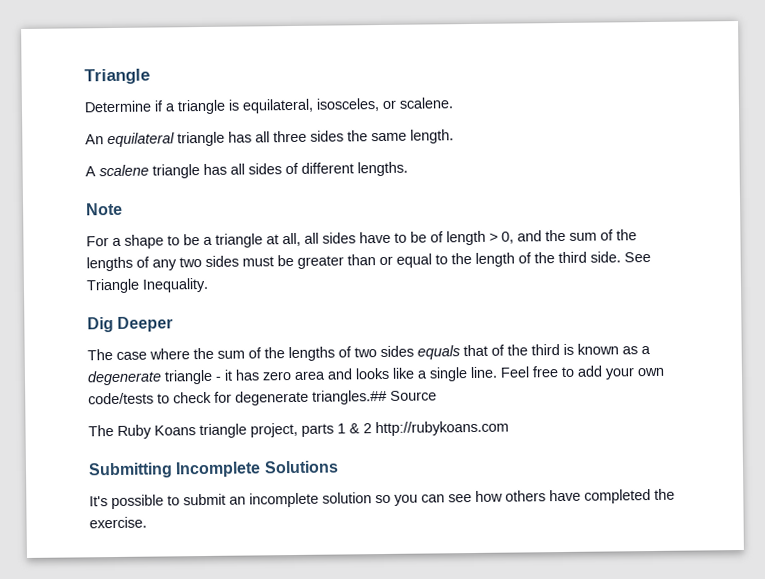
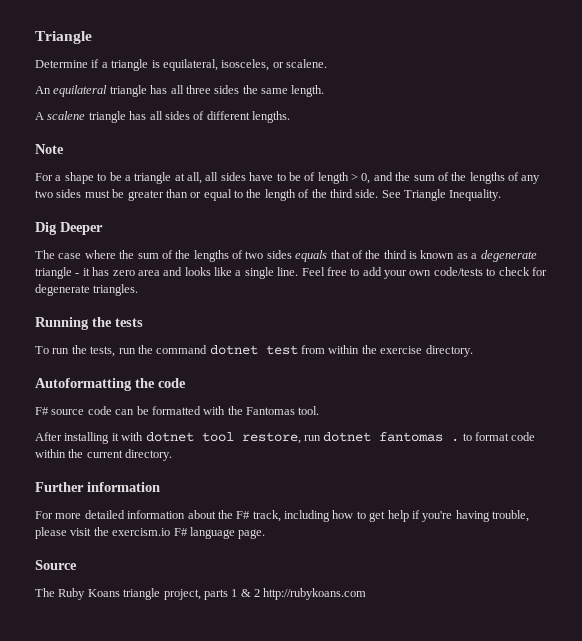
- Feel free to add your own code/tests to check for degenerate triangles.## Source
+ Feel free to add your own code/tests to check for degenerate triangles.
+ Running the tests
+ To run the tests, run the command dotnet test from within the exercise directory.
+ Autoformatting the code
+ F# source code can be formatted with the Fantomas tool.
+ After installing it with dotnet tool restore, run dotnet fantomas . to format code within the current directory.
+ Further information
+ For more detailed information about the F# track, including how to get help if you're having trouble, please visit the exercism.io F# language page.
+ Source
- Submitting Incomplete Solutions
- It's possible to submit an incomplete solution so you can see how others have completed the exercise.

